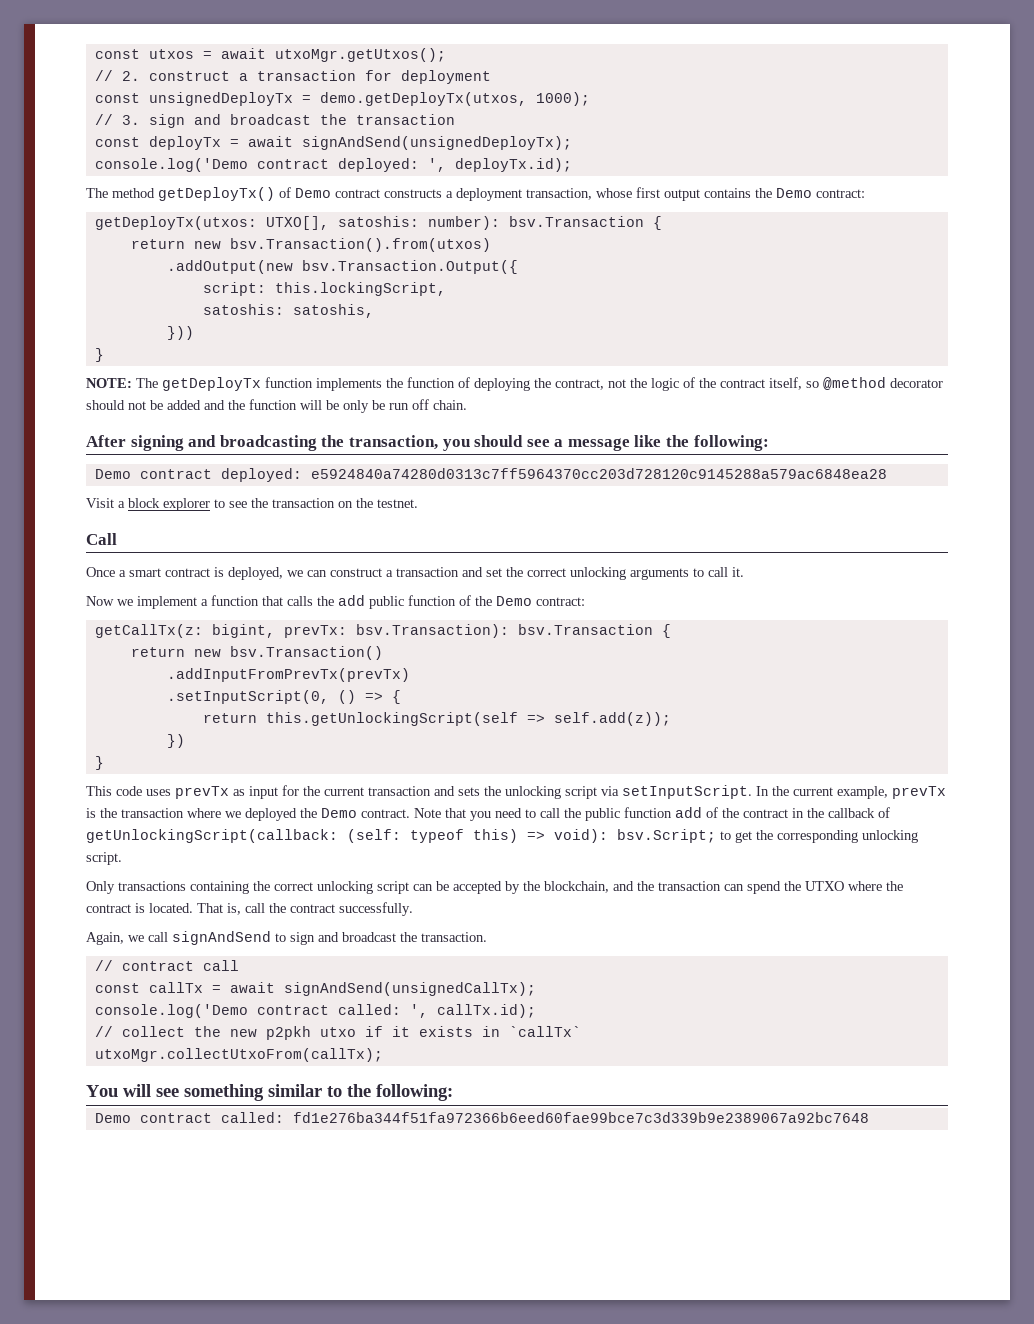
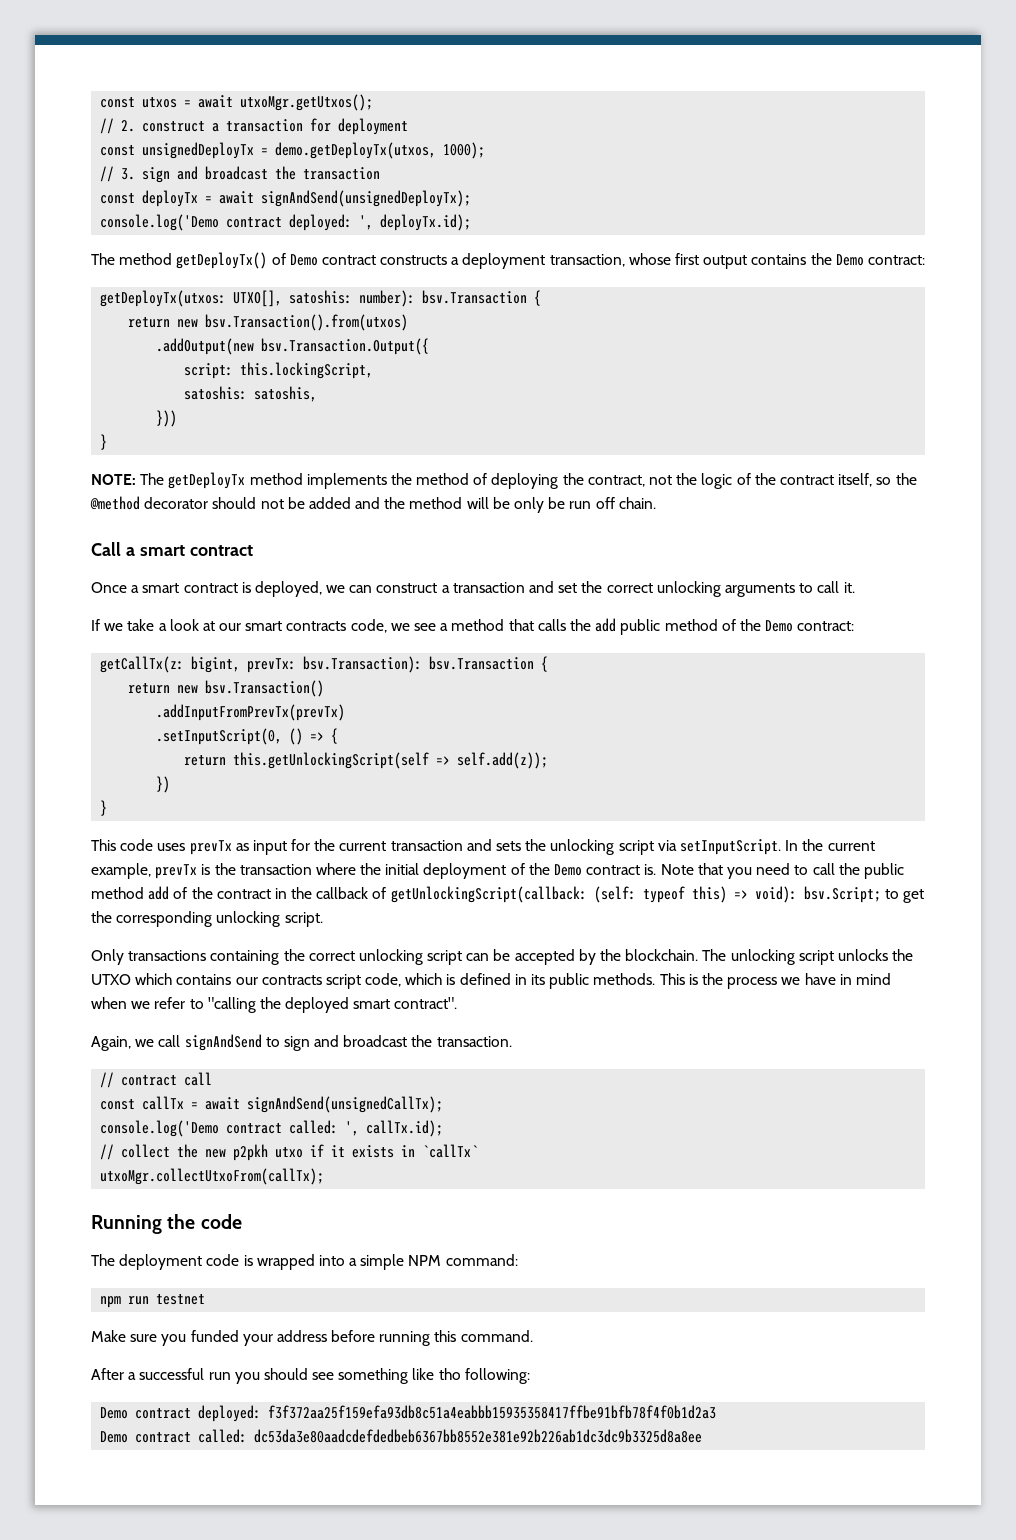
- NOTE: The getDeployTx function implements the function of deploying the contract, not the logic of the contract itself, so @method decorator should not be added and the function will be only be run off chain.
+ NOTE: The getDeployTx method implements the method of deploying the contract, not the logic of the contract itself, so the @method decorator should not be added and the method will be only be run off chain.
- After signing and broadcasting the transaction, you should see a message like the following:
- Demo contract deployed: e5924840a74280d0313c7ff5964370cc203d728120c9145288a579ac6848ea28
- Visit a block explorer to see the transaction on the testnet.
- Call
+ Call a smart contract
- Now we implement a function that calls the add public function of the Demo contract:
+ If we take a look at our smart contracts code, we see a method that calls the add public method of the Demo contract:
- In the current example, prevTx is the transaction where we deployed the Demo contract.
+ In the current example, prevTx is the transaction where the initial deployment of the Demo contract is.
- Note that you need to call the public function add of the contract in the callback of getUnlockingScript(callback: (self: typeof this) => void): bsv.Script; to get the corresponding unlocking script.
+ Note that you need to call the public method add of the contract in the callback of getUnlockingScript(callback: (self: typeof this) => void): bsv.Script; to get the corresponding unlocking script.
- Only transactions containing the correct unlocking script can be accepted by the blockchain, and the transaction can spend the UTXO where the contract is located. That is, call the contract successfully.
+ Only transactions containing the correct unlocking script can be accepted by the blockchain. The unlocking script unlocks the UTXO which contains our contracts script code, which is defined in its public methods. This is the process we have in mind when we refer to "calling the deployed smart contract".
- You will see something similar to the following:
+ Running the code
+ The deployment code is wrapped into a simple NPM command:
+ npm run testnet
+ Make sure you funded your address before running this command.
+ After a successful run you should see something like tho following:
+ Demo contract deployed: f3f372aa25f159efa93db8c51a4eabbb15935358417ffbe91bfb78f4f0b1d2a3
- Demo contract called: fd1e276ba344f51fa972366b6eed60fae99bce7c3d339b9e2389067a92bc7648
+ Demo contract called: dc53da3e80aadcdefdedbeb6367bb8552e381e92b226ab1dc3dc9b3325d8a8ee

